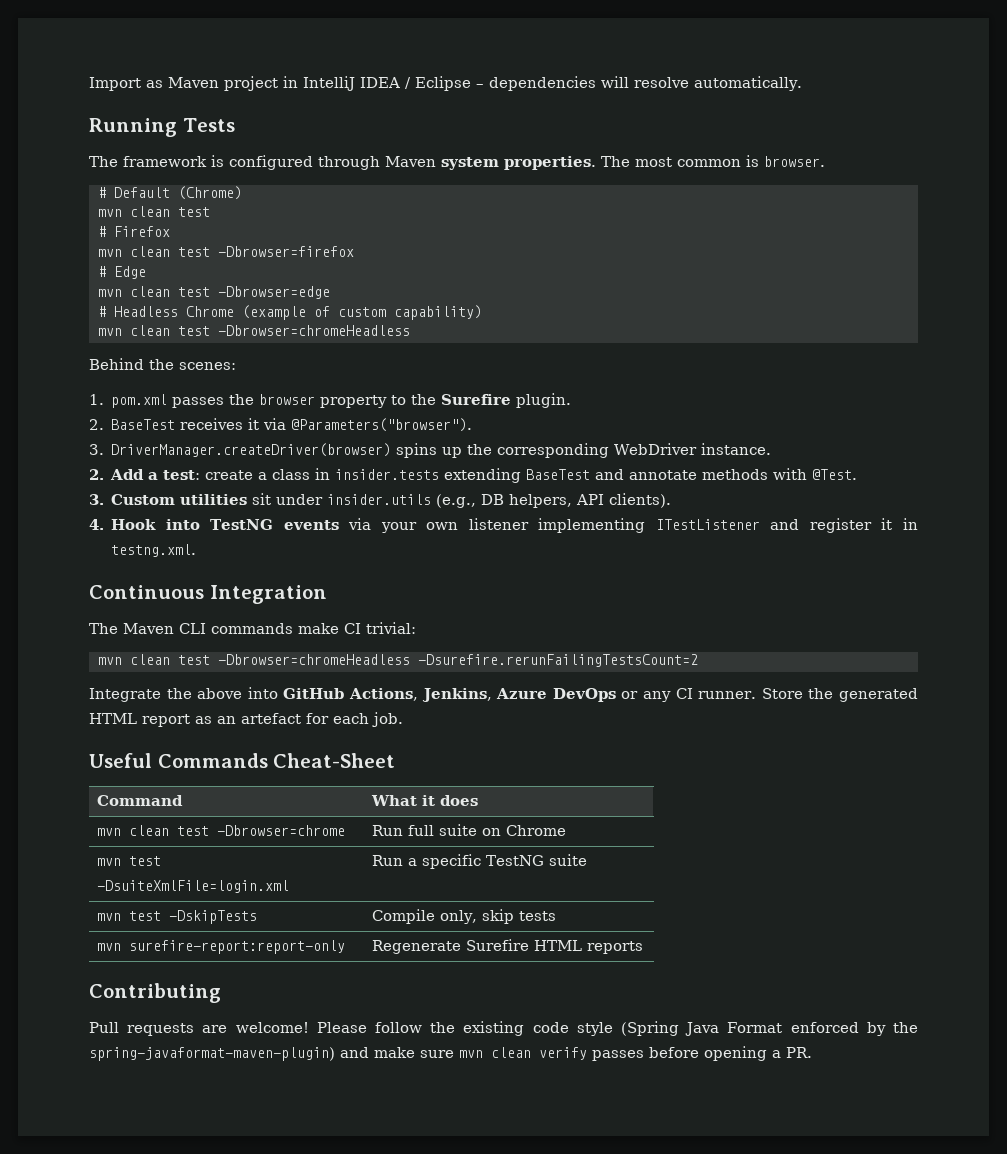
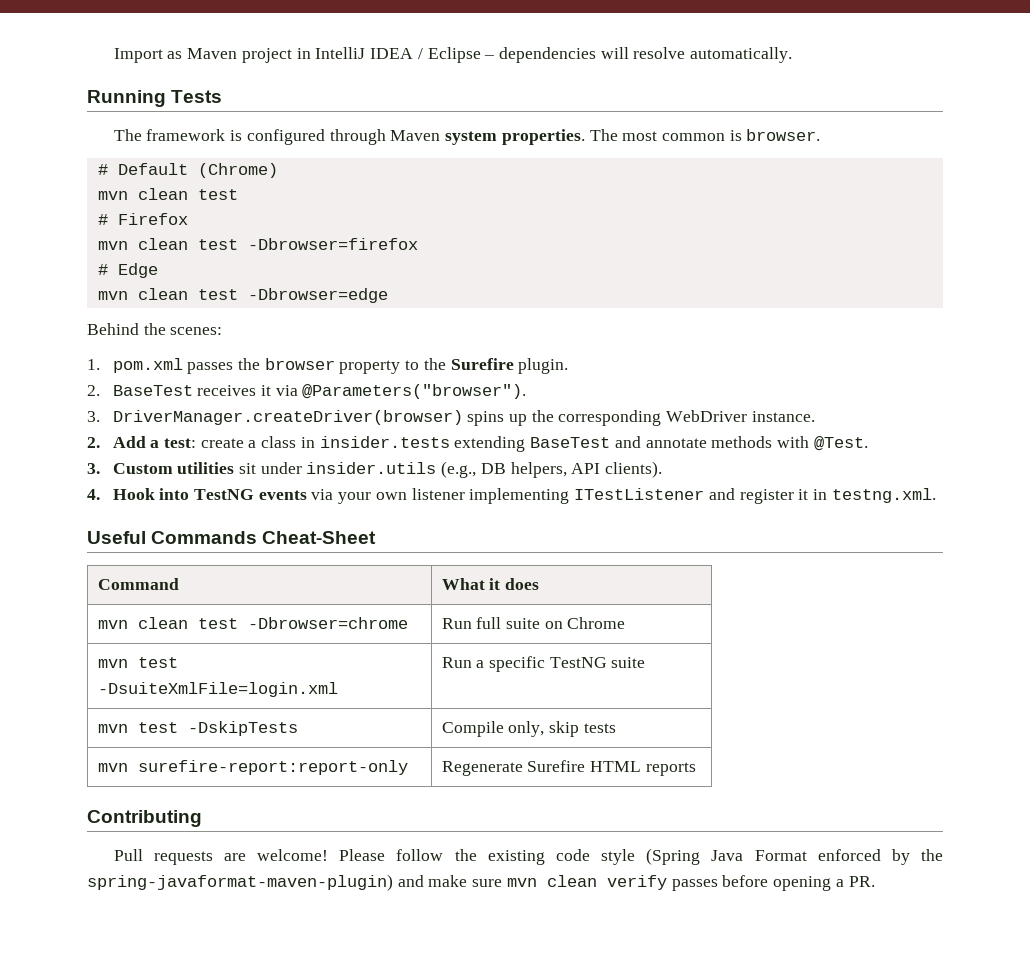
- # Headless Chrome (example of custom capability)
- mvn clean test -Dbrowser=chromeHeadless
- Continuous Integration
- The Maven CLI commands make CI trivial:
- mvn clean test -Dbrowser=chromeHeadless -Dsurefire.rerunFailingTestsCount=2
- Integrate the above into GitHub Actions, Jenkins, Azure DevOps or any CI runner. Store the generated HTML report as an artefact for each job.

